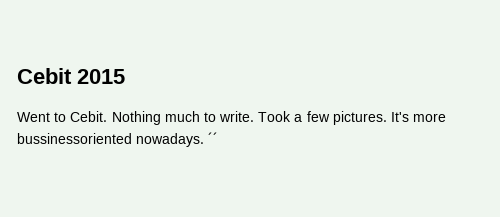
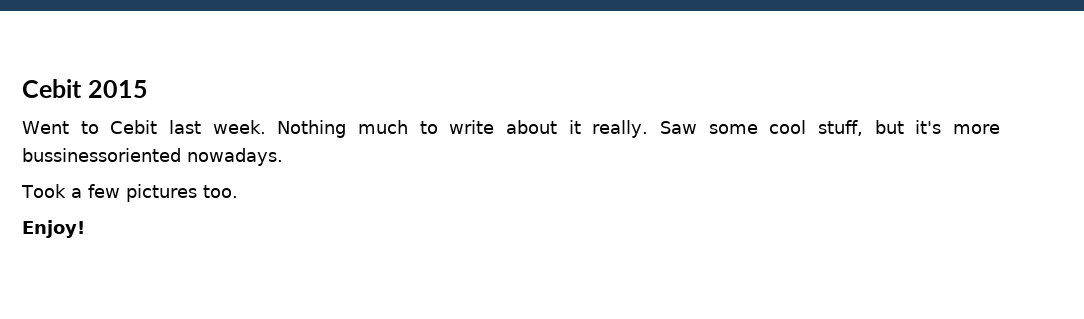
- Went to Cebit. Nothing much to write. Took a few pictures. It's more bussinessoriented nowadays. ´´
+ Went to Cebit last week. Nothing much to write about it really. Saw some cool stuff, but it's more bussinessoriented nowadays.
+ Took a few pictures too.
+ Enjoy!

